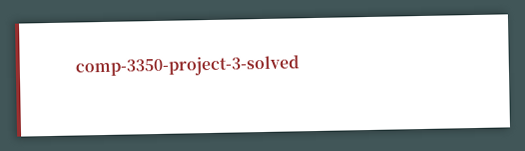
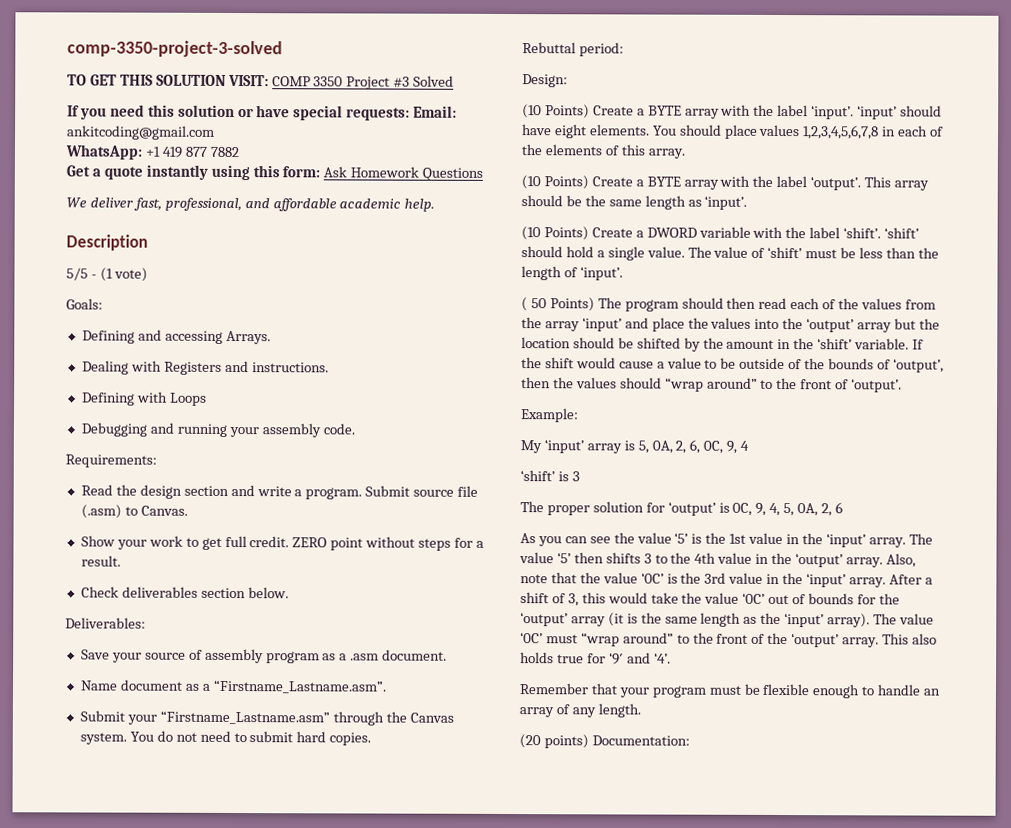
+ TO GET THIS SOLUTION VISIT: COMP 3350 Project #3 Solved
+ If you need this solution or have special requests: Email: ankitcoding@gmail.com
+ WhatsApp: +1 419 877 7882
+ Get a quote instantly using this form: Ask Homework Questions
+ We deliver fast, professional, and affordable academic help.
+ Description
+ 5/5 - (1 vote)
+ Goals:
+ Defining and accessing Arrays.
+ Dealing with Registers and instructions.
+ Defining with Loops
+ Debugging and running your assembly code.
+ Requirements:
+ Read the design section and write a program. Submit source file (.asm) to Canvas.
+ Show your work to get full credit. ZERO point without steps for a result.
+ Check deliverables section below.
+ Deliverables:
+ Save your source of assembly program as a .asm document.
+ Name document as a “Firstname_Lastname.asm”.
+ Submit your “Firstname_Lastname.asm” through the Canvas system. You do not need to submit hard copies.
+ Rebuttal period:
+ Design:
+ (10 Points) Create a BYTE array with the label ‘input’. ‘input’ should have eight elements. You should place values 1,2,3,4,5,6,7,8 in each of the elements of this array.
+ (10 Points) Create a BYTE array with the label ‘output’. This array should be the same length as ‘input’.
+ (10 Points) Create a DWORD variable with the label ‘shift’. ‘shift’ should hold a single value. The value of ‘shift’ must be less than the length of ‘input’.
+ ( 50 Points) The program should then read each of the values from the array ‘input’ and place the values into the ‘output’ array but the location should be shifted by the amount in the ‘shift’ variable. If the shift would cause a value to be outside of the bounds of ‘output’, then the values should “wrap around” to the front of ‘output’.
+ Example:
+ My ‘input’ array is 5, 0A, 2, 6, 0C, 9, 4
+ ‘shift’ is 3
+ The proper solution for ‘output’ is 0C, 9, 4, 5, 0A, 2, 6
+ As you can see the value ‘5’ is the 1st value in the ‘input’ array. The value ‘5’ then shifts 3 to the 4th value in the ‘output’ array. Also, note that the value ‘0C’ is the 3rd value in the ‘input’ array. After a shift of 3, this would take the value ‘0C’ out of bounds for the ‘output’ array (it is the same length as the ‘input’ array). The value ‘0C’ must “wrap around” to the front of the ‘output’ array. This also holds true for ‘9′ and ‘4’.
+ Remember that your program must be flexible enough to handle an array of any length.
+ (20 points) Documentation:

